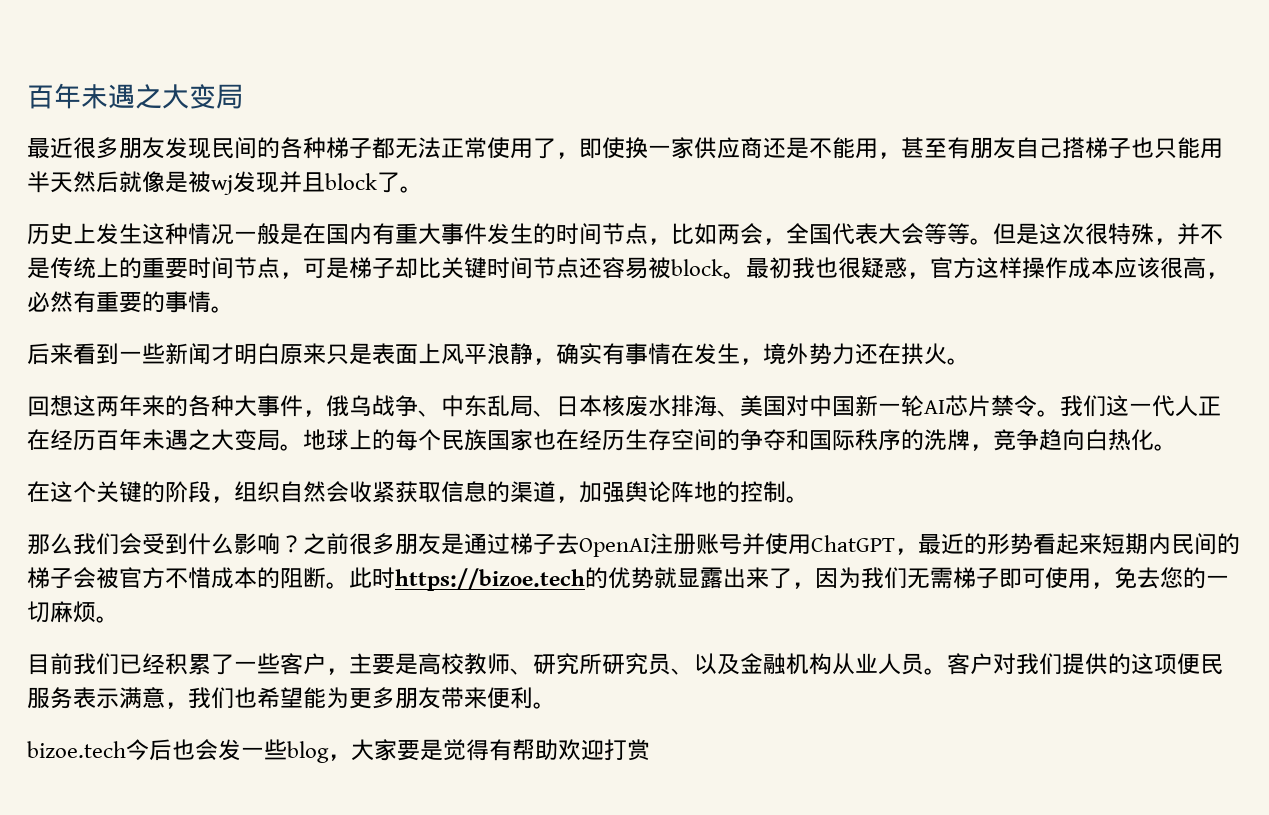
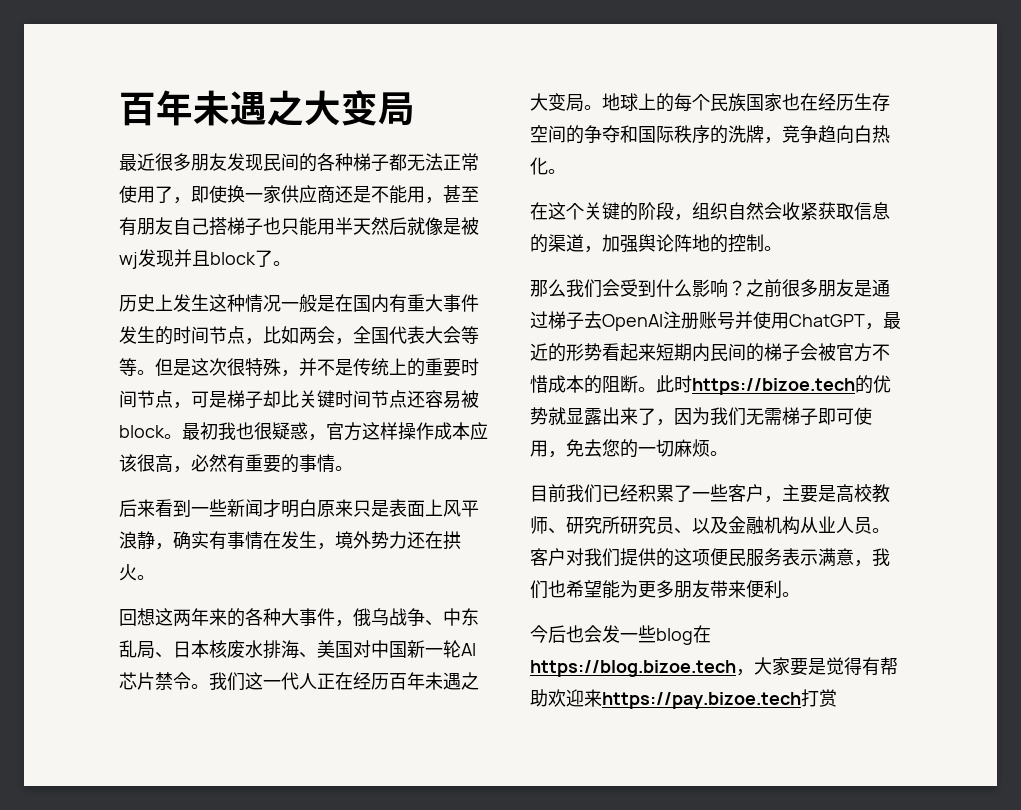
- bizoe.tech今后也会发一些blog，大家要是觉得有帮助欢迎打赏
+ 今后也会发一些blog在https://blog.bizoe.tech，大家要是觉得有帮助欢迎来https://pay.bizoe.tech打赏

